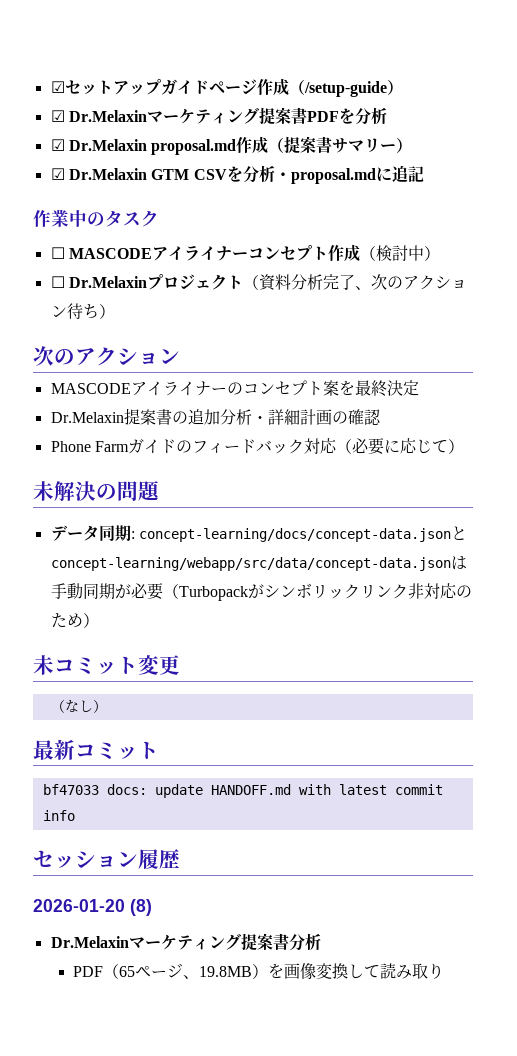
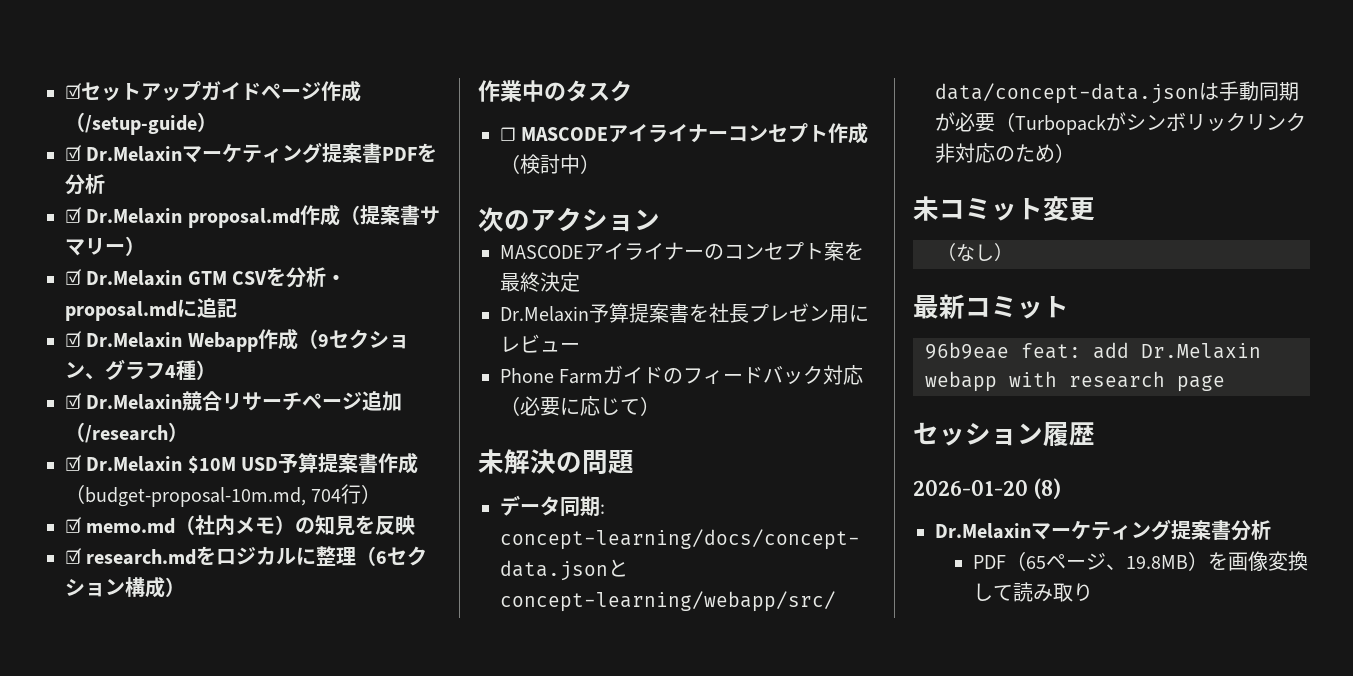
+ ☑ Dr.Melaxin Webapp作成（9セクション、グラフ4種）
+ ☑ Dr.Melaxin競合リサーチページ追加（/research）
+ ☑ Dr.Melaxin $10M USD予算提案書作成（budget-proposal-10m.md, 704行）
+ ☑ memo.md（社内メモ）の知見を反映
+ ☑ research.mdをロジカルに整理（6セクション構成）
- ☐ Dr.Melaxinプロジェクト（資料分析完了、次のアクション待ち）
- Dr.Melaxin提案書の追加分析・詳細計画の確認
+ Dr.Melaxin予算提案書を社長プレゼン用にレビュー
- bf47033 docs: update HANDOFF.md with latest commit info
+ 96b9eae feat: add Dr.Melaxin webapp with research page

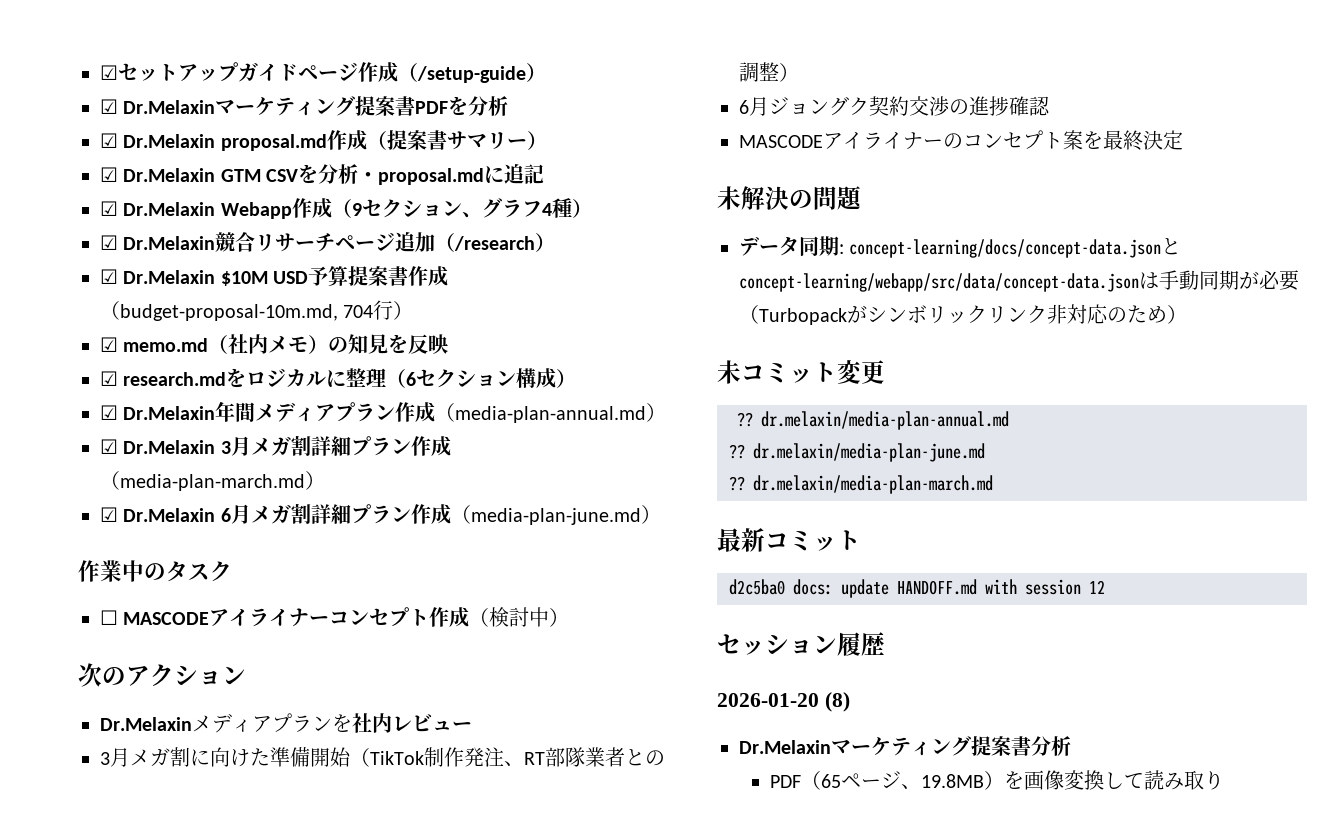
+ ☑ Dr.Melaxin年間メディアプラン作成（media-plan-annual.md）
+ ☑ Dr.Melaxin 3月メガ割詳細プラン作成（media-plan-march.md）
+ ☑ Dr.Melaxin 6月メガ割詳細プラン作成（media-plan-june.md）
+ Dr.Melaxinメディアプランを社内レビュー
+ 3月メガ割に向けた準備開始（TikTok制作発注、RT部隊業者との調整）
+ 6月ジョングク契約交渉の進捗確認
- Dr.Melaxin予算提案書を社長プレゼン用にレビュー
- Phone Farmガイドのフィードバック対応（必要に応じて）
- （なし）
+ ?? dr.melaxin/media-plan-annual.md
+ ?? dr.melaxin/media-plan-june.md
+ ?? dr.melaxin/media-plan-march.md
  最新コミット
- 96b9eae feat: add Dr.Melaxin webapp with research page
+ d2c5ba0 docs: update HANDOFF.md with session 12

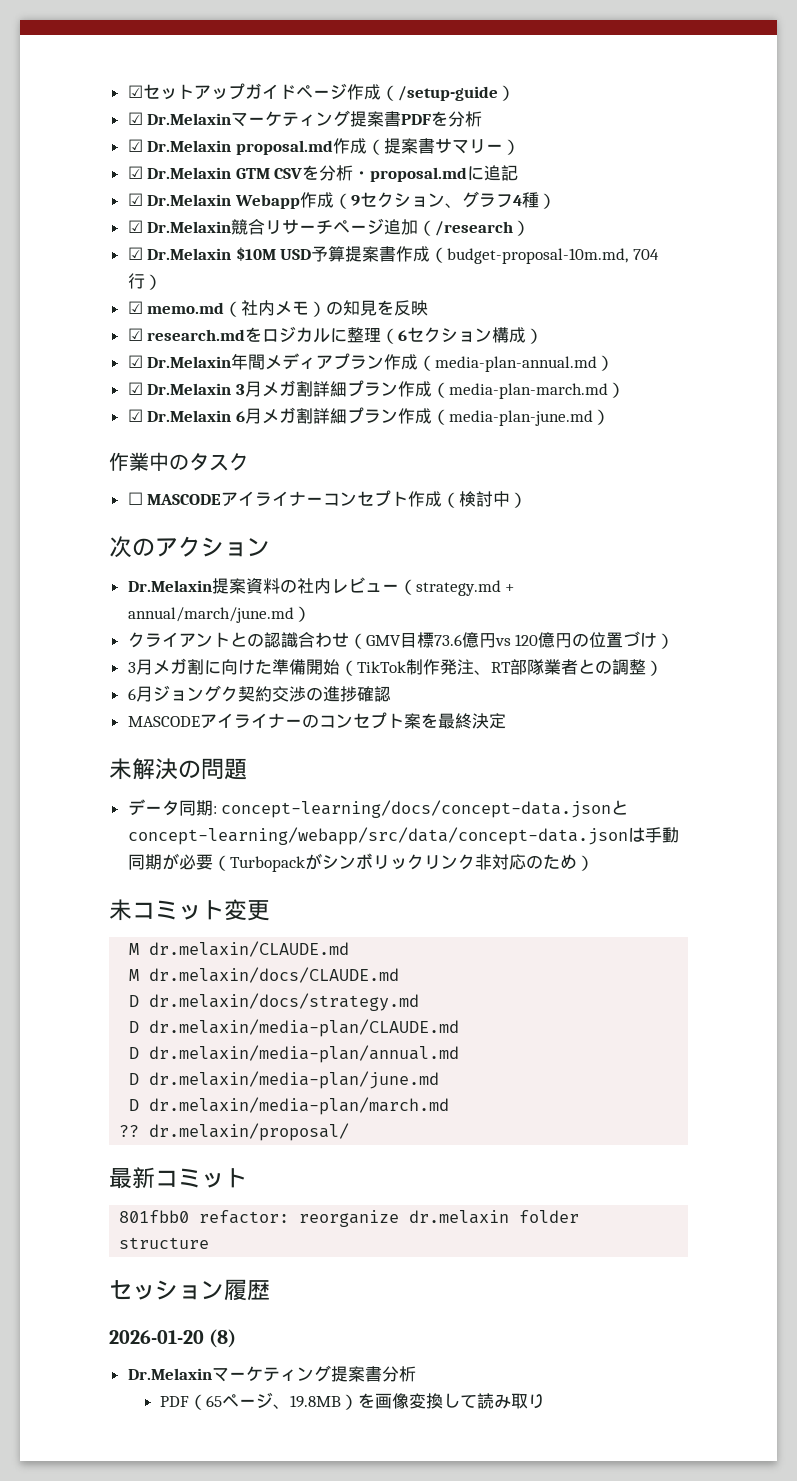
- Dr.Melaxinメディアプランを社内レビュー
+ Dr.Melaxin提案資料の社内レビュー（strategy.md + annual/march/june.md）
+ クライアントとの認識合わせ（GMV目標73.6億円vs 120億円の位置づけ）
- ?? dr.melaxin/media-plan-annual.md
- ?? dr.melaxin/media-plan-june.md
- ?? dr.melaxin/media-plan-march.md
+ M dr.melaxin/CLAUDE.md
+ M dr.melaxin/docs/CLAUDE.md
+ D dr.melaxin/docs/strategy.md
+ D dr.melaxin/media-plan/CLAUDE.md
+ D dr.melaxin/media-plan/annual.md
+ D dr.melaxin/media-plan/june.md
+ D dr.melaxin/media-plan/march.md
+ ?? dr.melaxin/proposal/
  最新コミット
- d2c5ba0 docs: update HANDOFF.md with session 12
+ 801fbb0 refactor: reorganize dr.melaxin folder structure

